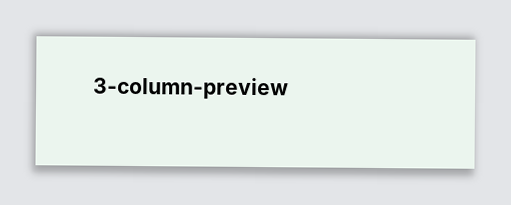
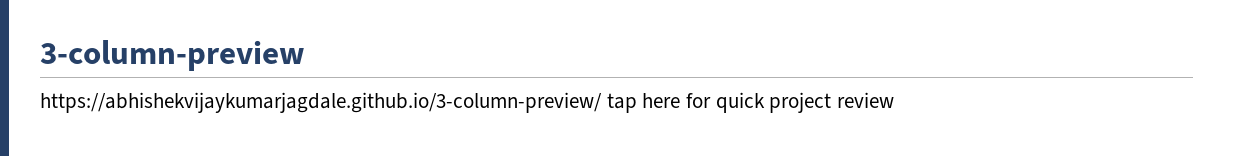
+ https://abhishekvijaykumarjagdale.github.io/3-column-preview/ tap here for quick project review

